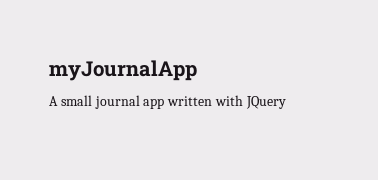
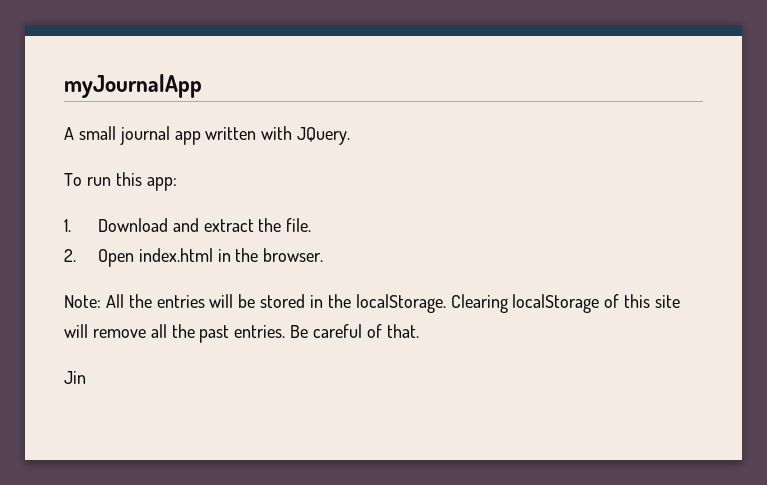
- A small journal app written with JQuery
+ A small journal app written with JQuery.
+ To run this app:
+ 1. Download and extract the file.
+ 2. Open index.html in the browser.
+ Note: All the entries will be stored in the localStorage. Clearing localStorage of this site will remove all the past entries. Be careful of that.
+ Jin

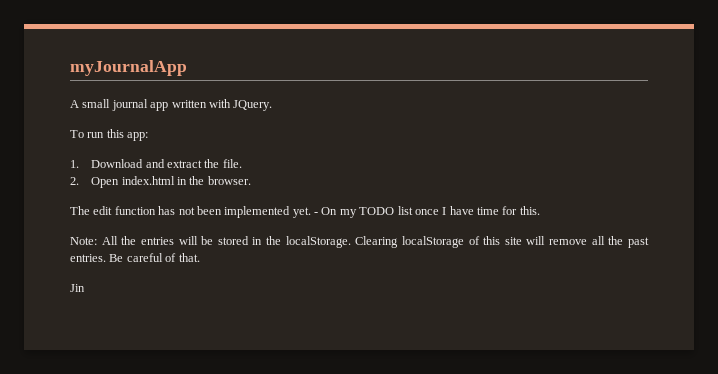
+ The edit function has not been implemented yet. - On my TODO list once I have time for this.

